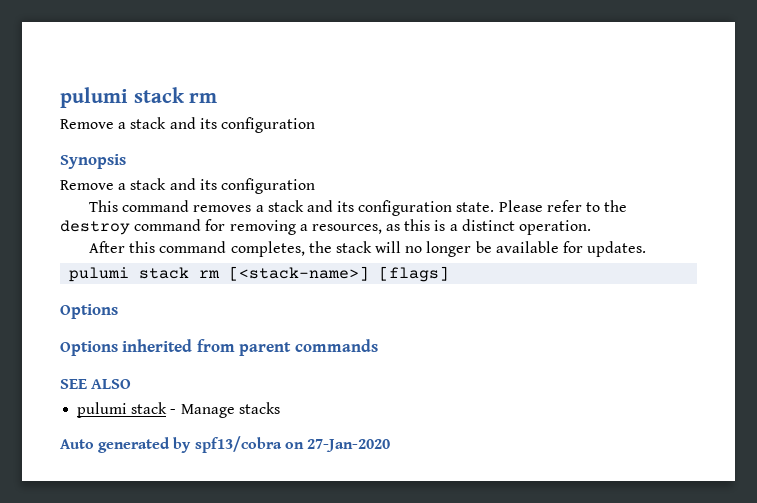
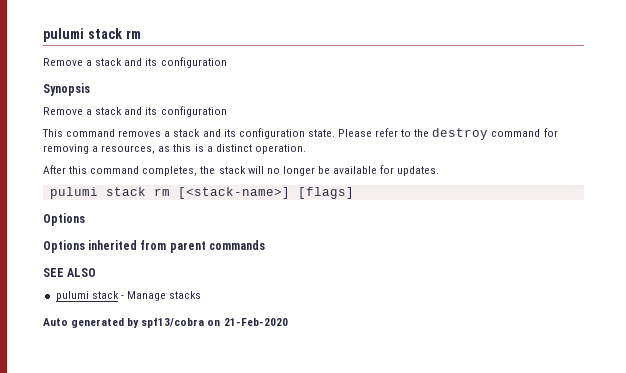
- Auto generated by spf13/cobra on 27-Jan-2020
+ Auto generated by spf13/cobra on 21-Feb-2020

